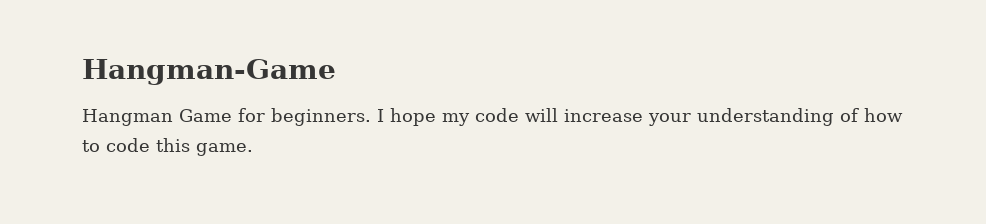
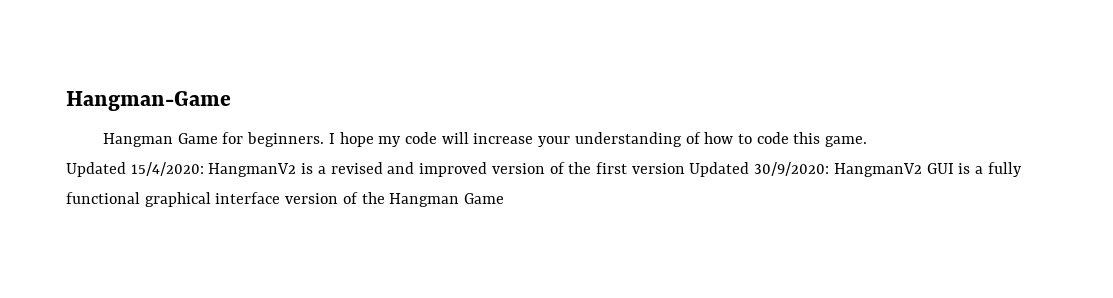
+ Updated 15/4/2020: HangmanV2 is a revised and improved version of the first version Updated 30/9/2020: HangmanV2 GUI is a fully functional graphical interface version of the Hangman Game

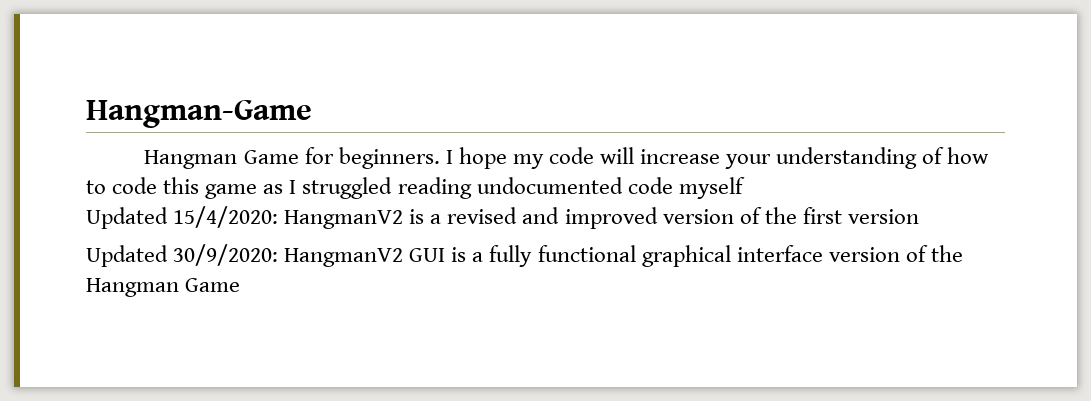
- I hope my code will increase your understanding of how to code this game.
+ I hope my code will increase your understanding of how to code this game as I struggled reading undocumented code myself
- Updated 15/4/2020: HangmanV2 is a revised and improved version of the first version Updated 30/9/2020: HangmanV2 GUI is a fully functional graphical interface version of the Hangman Game
+ Updated 15/4/2020: HangmanV2 is a revised and improved version of the first version
+ Updated 30/9/2020: HangmanV2 GUI is a fully functional graphical interface version of the Hangman Game

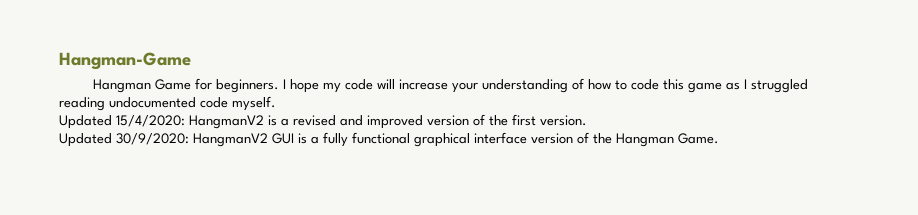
- I hope my code will increase your understanding of how to code this game as I struggled reading undocumented code myself
+ I hope my code will increase your understanding of how to code this game as I struggled reading undocumented code myself.
- Updated 15/4/2020: HangmanV2 is a revised and improved version of the first version
+ Updated 15/4/2020: HangmanV2 is a revised and improved version of the first version.
- Updated 30/9/2020: HangmanV2 GUI is a fully functional graphical interface version of the Hangman Game
+ Updated 30/9/2020: HangmanV2 GUI is a fully functional graphical interface version of the Hangman Game.

